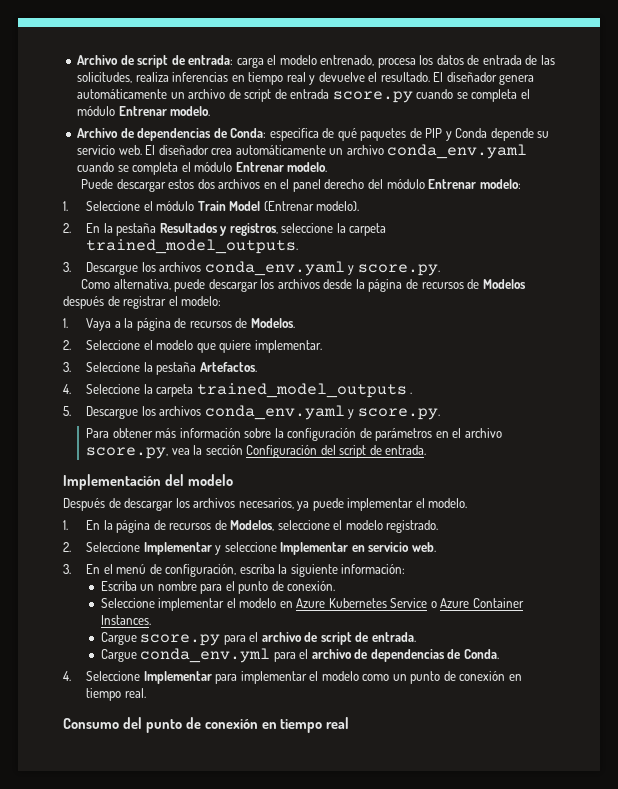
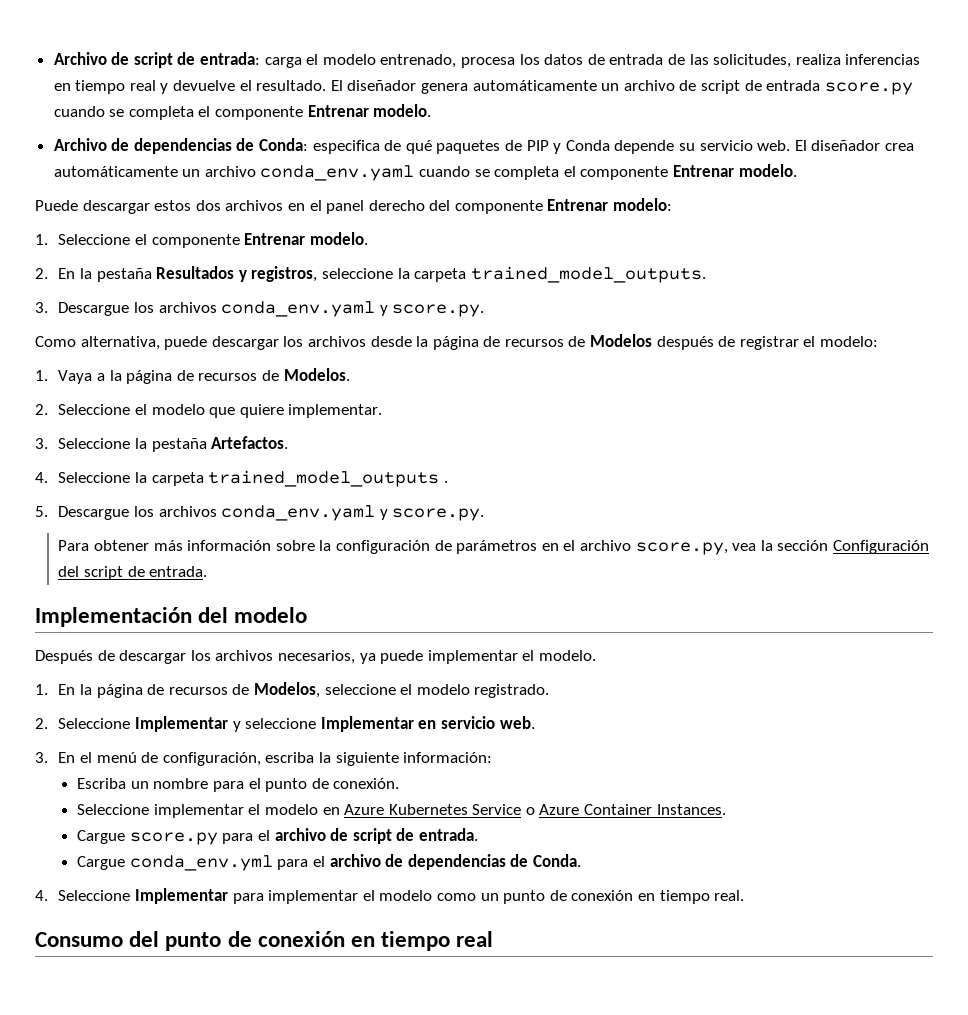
- El diseñador genera automáticamente un archivo de script de entrada score.py cuando se completa el módulo Entrenar modelo.
+ El diseñador genera automáticamente un archivo de script de entrada score.py cuando se completa el componente Entrenar modelo.
- El diseñador crea automáticamente un archivo conda_env.yaml cuando se completa el módulo Entrenar modelo.
+ El diseñador crea automáticamente un archivo conda_env.yaml cuando se completa el componente Entrenar modelo.
- Puede descargar estos dos archivos en el panel derecho del módulo Entrenar modelo:
+ Puede descargar estos dos archivos en el panel derecho del componente Entrenar modelo:
- 1. Seleccione el módulo Train Model (Entrenar modelo).
+ 1. Seleccione el componente Entrenar modelo.

